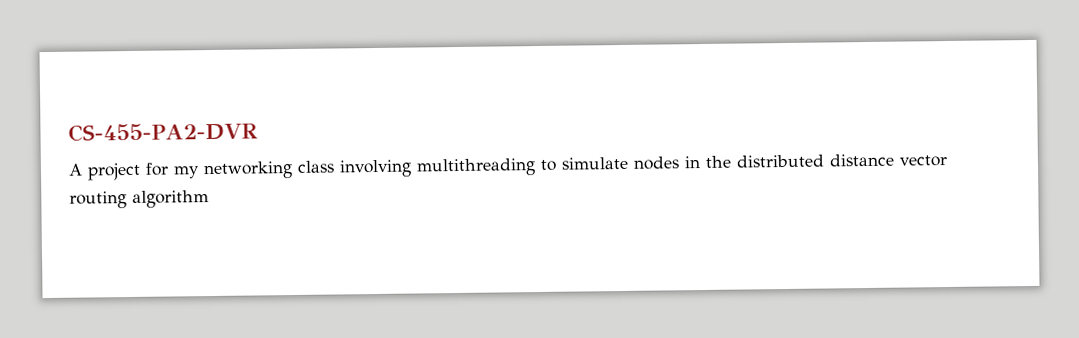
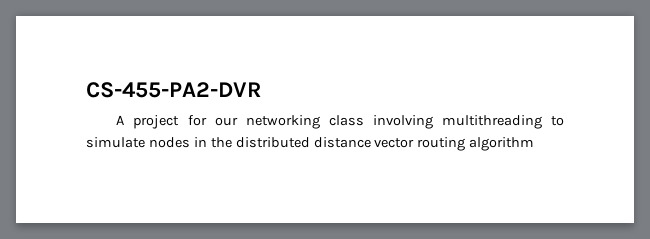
- A project for my networking class involving multithreading to simulate nodes in the distributed distance vector routing algorithm
+ A project for our networking class involving multithreading to simulate nodes in the distributed distance vector routing algorithm

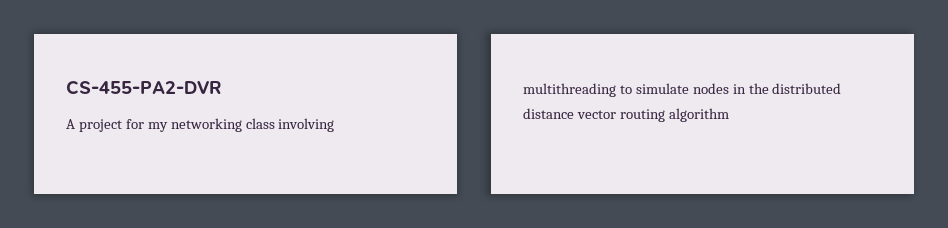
- A project for our networking class involving multithreading to simulate nodes in the distributed distance vector routing algorithm
+ A project for my networking class involving multithreading to simulate nodes in the distributed distance vector routing algorithm

